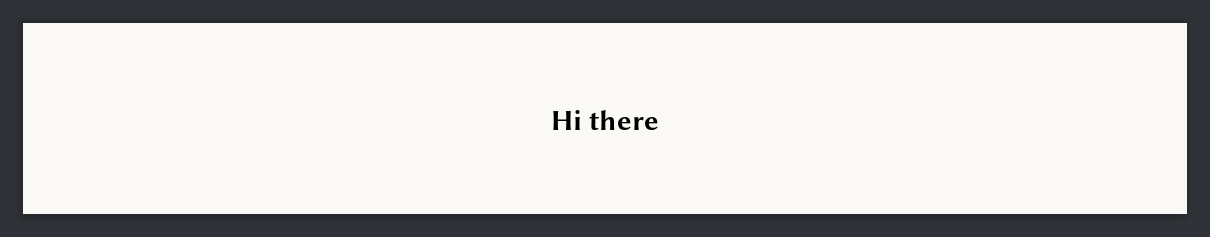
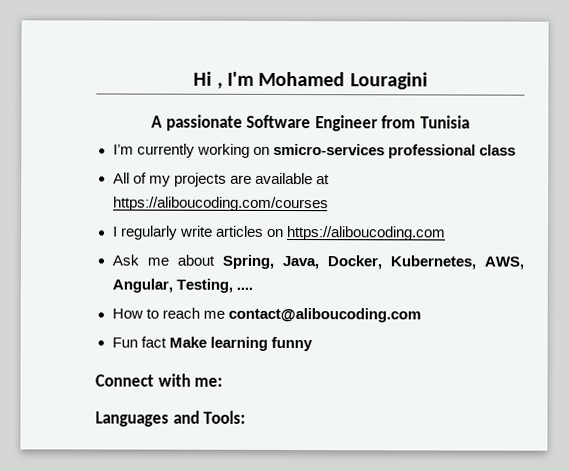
- Hi there
+ Hi , I'm Mohamed Louragini
+ A passionate Software Engineer from Tunisia
+ I’m currently working on smicro-services professional class
+ All of my projects are available at https://aliboucoding.com/courses
+ I regularly write articles on https://aliboucoding.com
+ Ask me about Spring, Java, Docker, Kubernetes, AWS, Angular, Testing, ....
+ How to reach me contact@aliboucoding.com
+ Fun fact Make learning funny
+ Connect with me:
+ Languages and Tools:

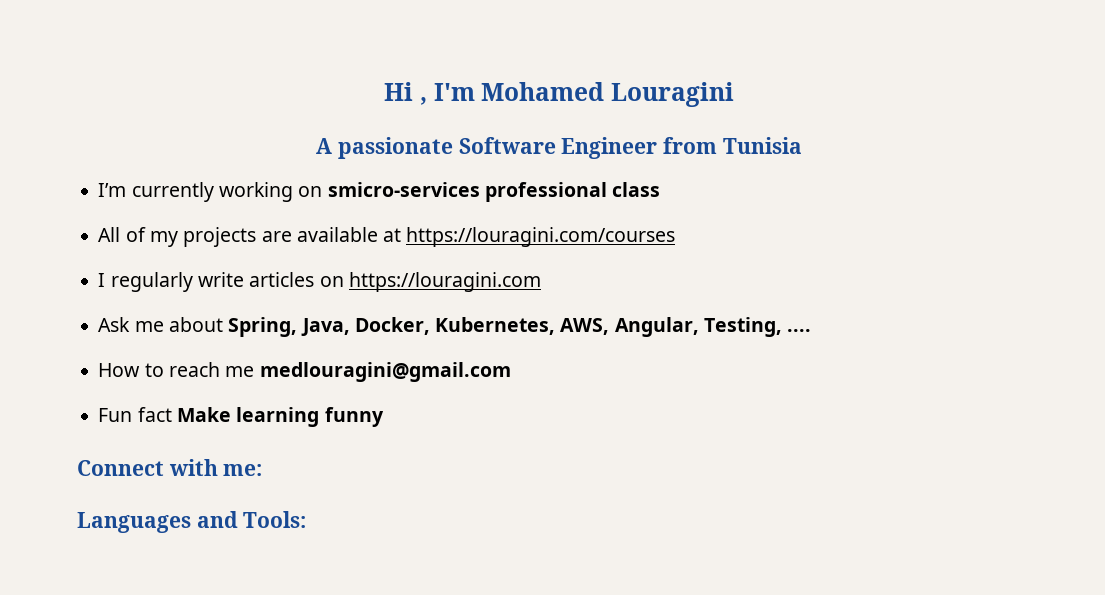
- All of my projects are available at https://aliboucoding.com/courses
+ All of my projects are available at https://louragini.com/courses
- I regularly write articles on https://aliboucoding.com
+ I regularly write articles on https://louragini.com
- How to reach me contact@aliboucoding.com
+ How to reach me medlouragini@gmail.com

